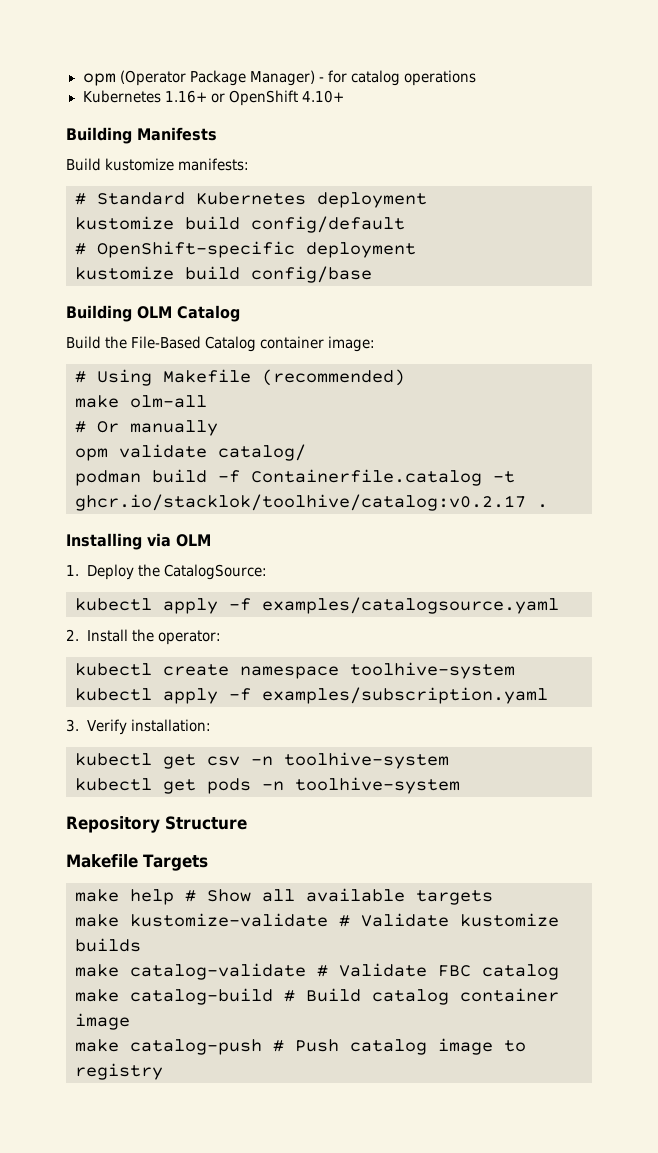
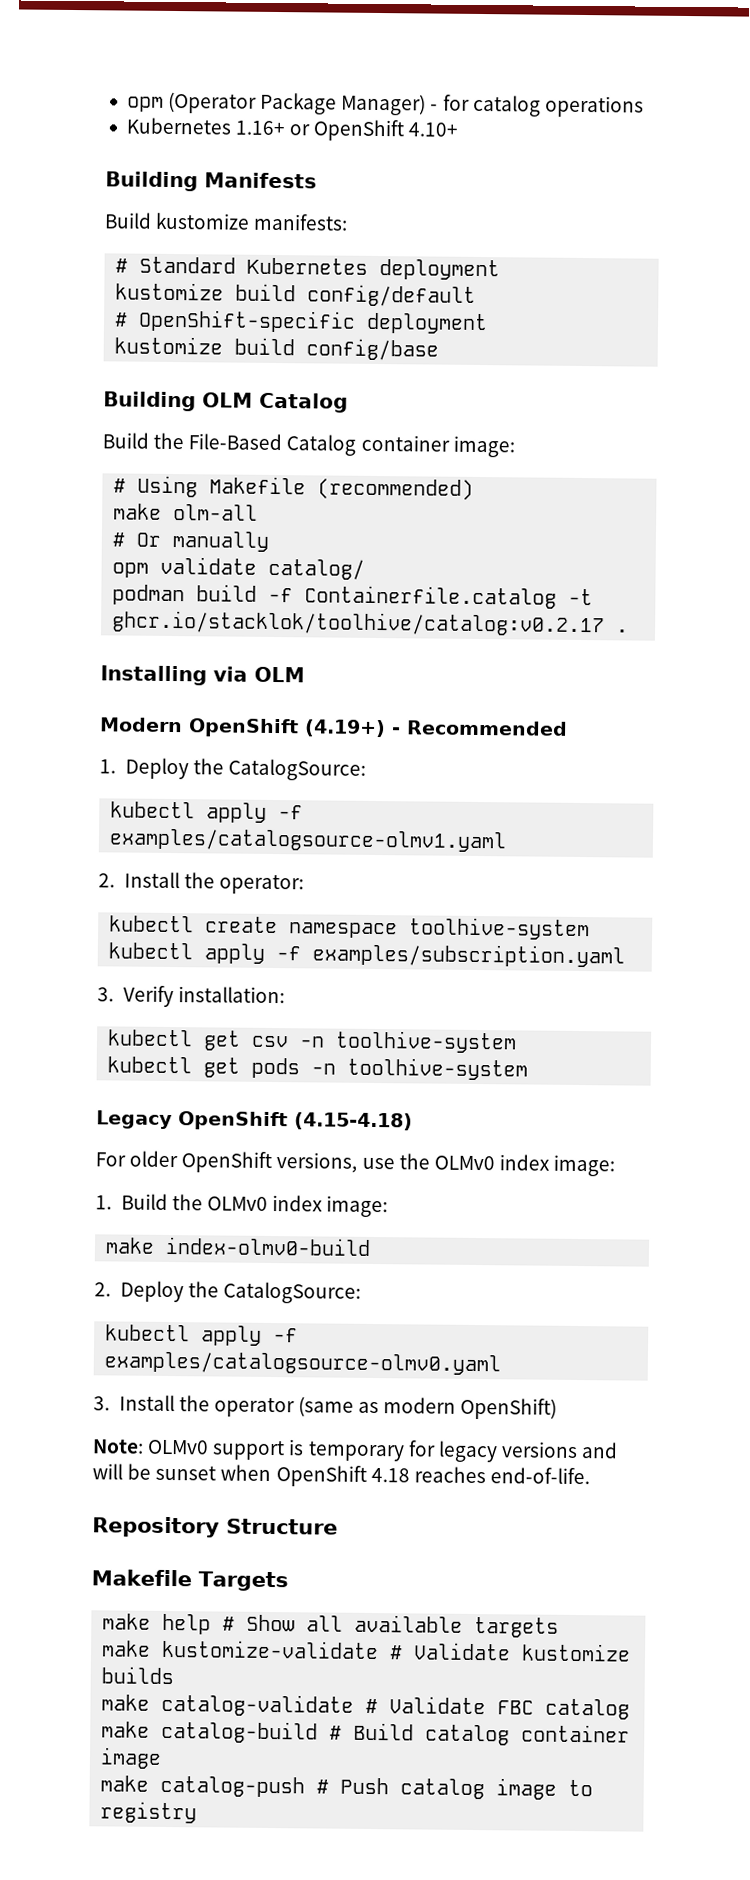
+ Modern OpenShift (4.19+) - Recommended
- kubectl apply -f examples/catalogsource.yaml
+ kubectl apply -f examples/catalogsource-olmv1.yaml
+ Legacy OpenShift (4.15-4.18)
+ For older OpenShift versions, use the OLMv0 index image:
+ 1. Build the OLMv0 index image:
+ make index-olmv0-build
+ 2. Deploy the CatalogSource:
+ kubectl apply -f examples/catalogsource-olmv0.yaml
+ 3. Install the operator (same as modern OpenShift)
+ Note: OLMv0 support is temporary for legacy versions and will be sunset when OpenShift 4.18 reaches end-of-life.

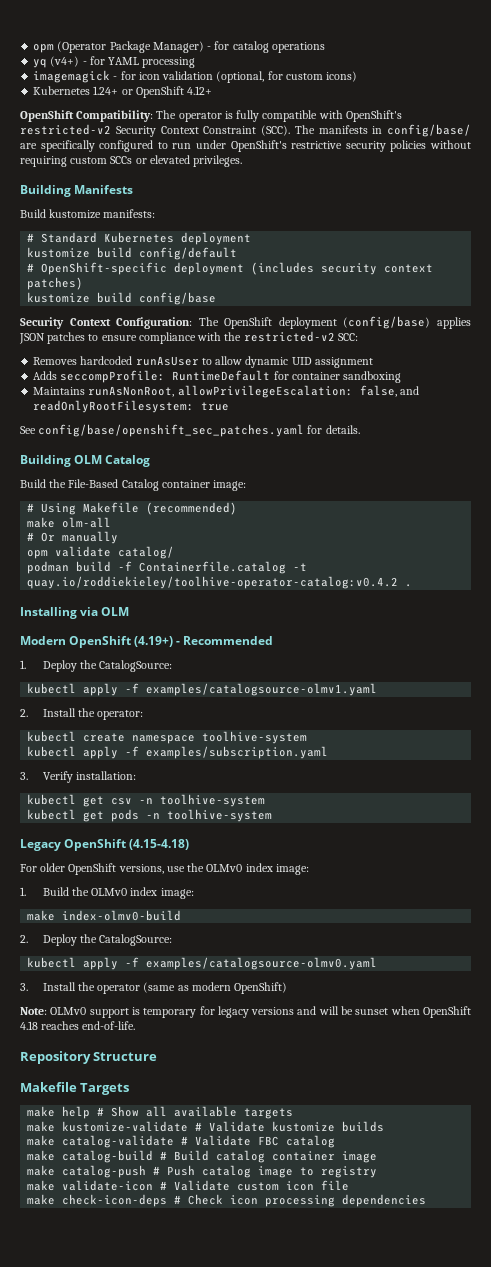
- Kubernetes 1.16+ or OpenShift 4.10+
+ yq (v4+) - for YAML processing
+ imagemagick - for icon validation (optional, for custom icons)
+ Kubernetes 1.24+ or OpenShift 4.12+
+ OpenShift Compatibility: The operator is fully compatible with OpenShift's restricted-v2 Security Context Constraint (SCC). The manifests in config/base/ are specifically configured to run under OpenShift's restrictive security policies without requiring custom SCCs or elevated privileges.
- # OpenShift-specific deployment
+ # OpenShift-specific deployment (includes security context patches)
+ Security Context Configuration: The OpenShift deployment (config/base) applies JSON patches to ensure compliance with the restricted-v2 SCC:
+ Removes hardcoded runAsUser to allow dynamic UID assignment
+ Adds seccompProfile: RuntimeDefault for container sandboxing
+ Maintains runAsNonRoot, allowPrivilegeEscalation: false, and readOnlyRootFilesystem: true
+ See config/base/openshift_sec_patches.yaml for details.
- podman build -f Containerfile.catalog -t ghcr.io/stacklok/toolhive/catalog:v0.2.17 .
+ podman build -f Containerfile.catalog -t quay.io/roddiekieley/toolhive-operator-catalog:v0.4.2 .
+ make validate-icon # Validate custom icon file
+ make check-icon-deps # Check icon processing dependencies

